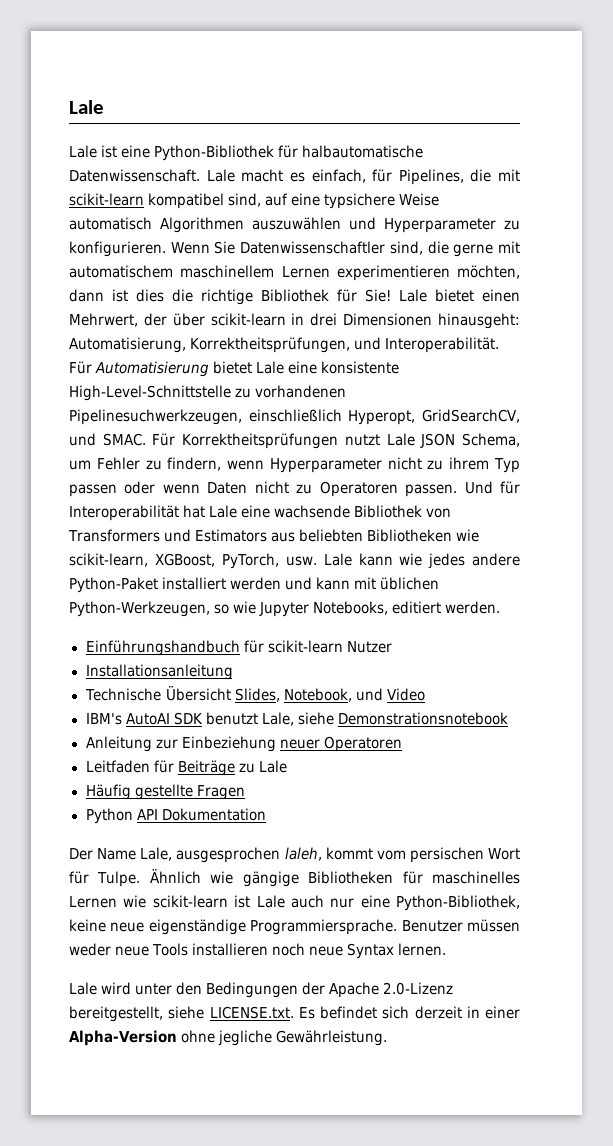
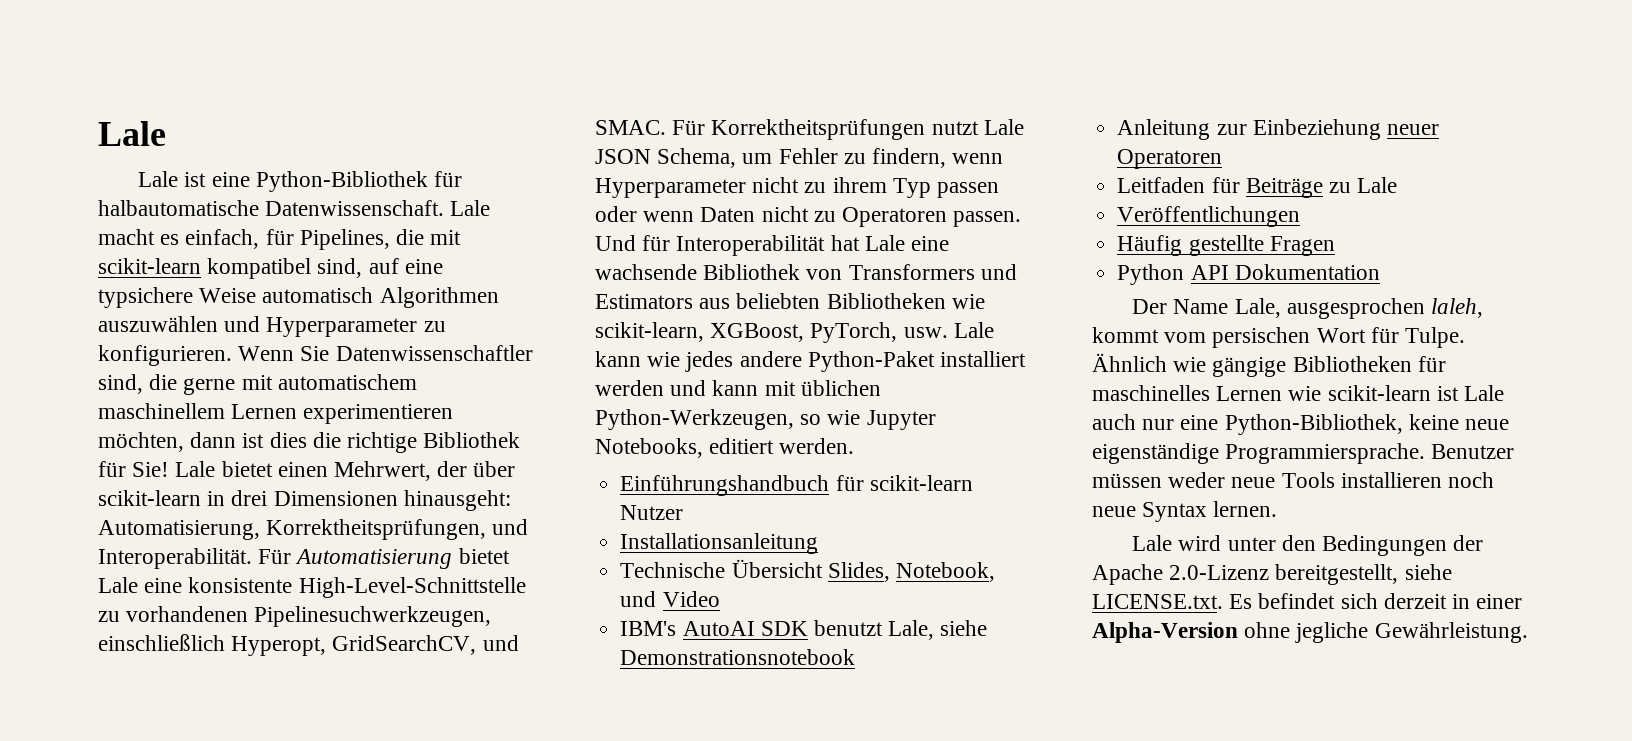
+ Veröffentlichungen

